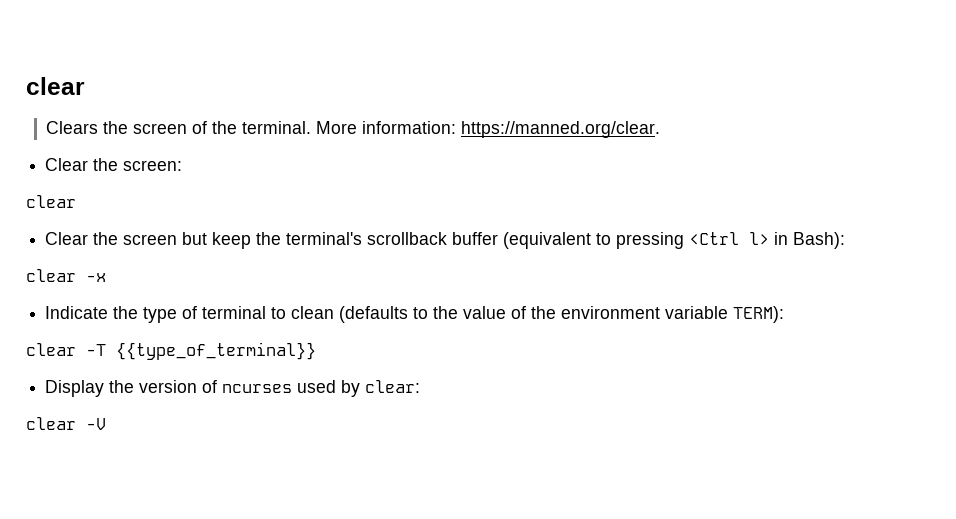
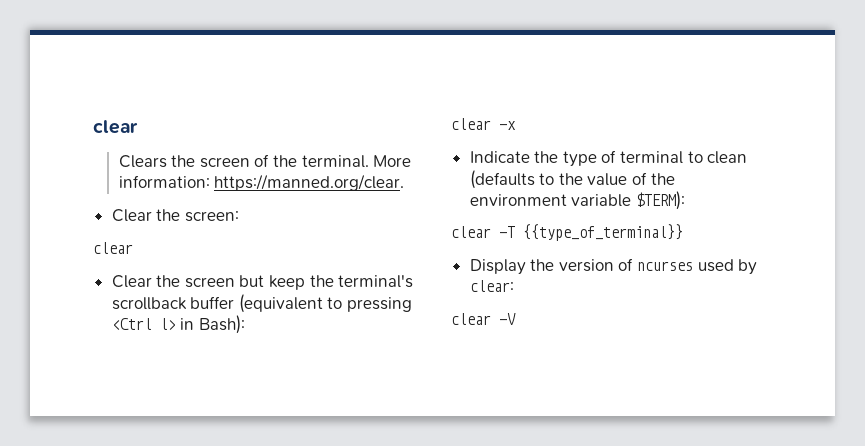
- Indicate the type of terminal to clean (defaults to the value of the environment variable TERM):
+ Indicate the type of terminal to clean (defaults to the value of the environment variable $TERM):

